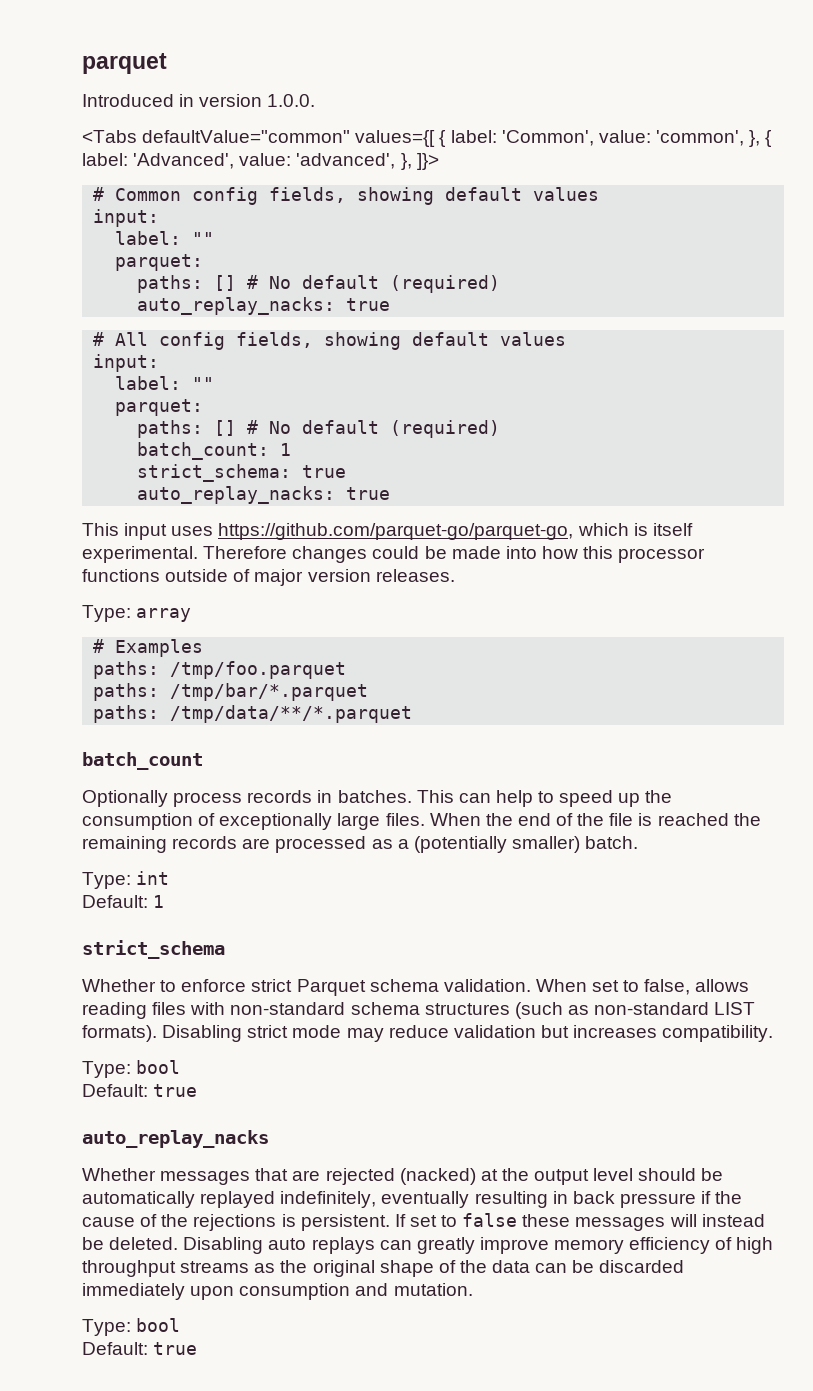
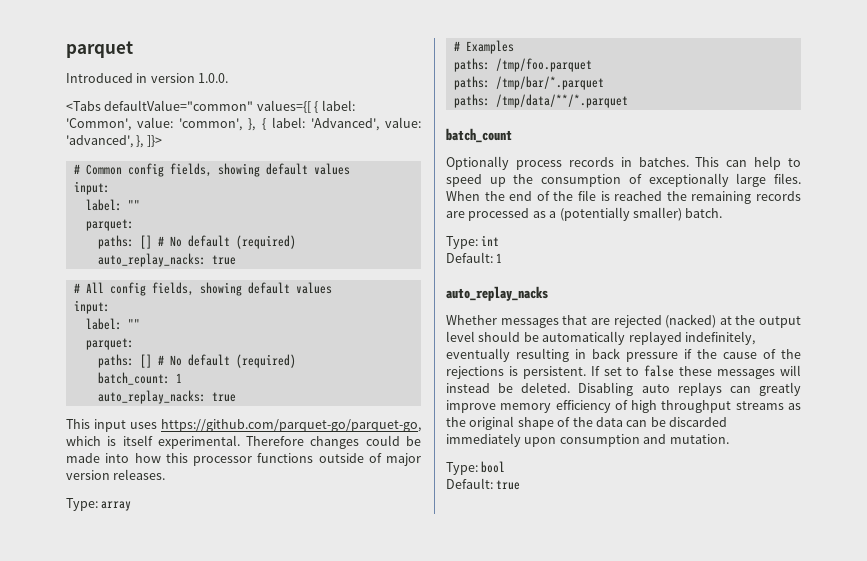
- strict_schema: true
- strict_schema
- Whether to enforce strict Parquet schema validation. When set to false, allows reading files with non-standard schema structures (such as non-standard LIST formats). Disabling strict mode may reduce validation but increases compatibility.
- Type: bool
- Default: true

